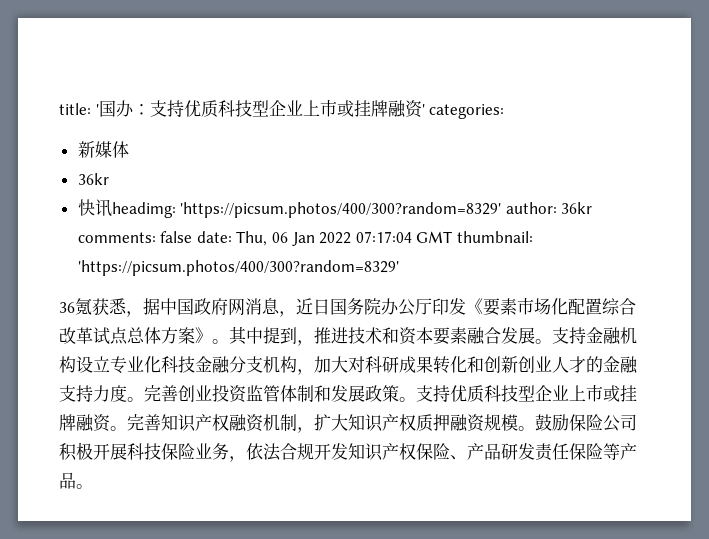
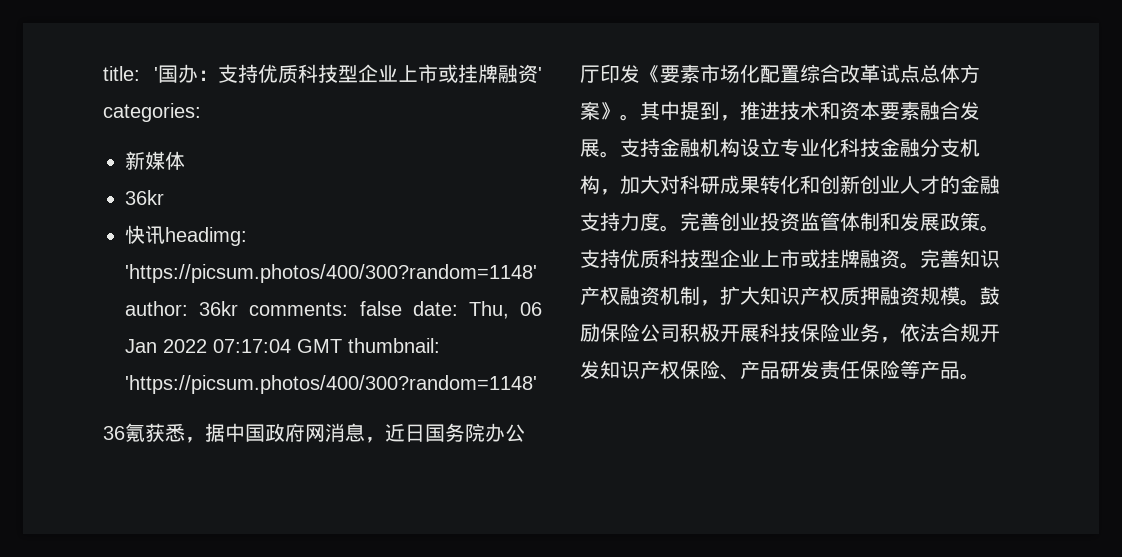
- 快讯headimg: 'https://picsum.photos/400/300?random=8329' author: 36kr comments: false date: Thu, 06 Jan 2022 07:17:04 GMT thumbnail: 'https://picsum.photos/400/300?random=8329'
+ 快讯headimg: 'https://picsum.photos/400/300?random=1148' author: 36kr comments: false date: Thu, 06 Jan 2022 07:17:04 GMT thumbnail: 'https://picsum.photos/400/300?random=1148'

